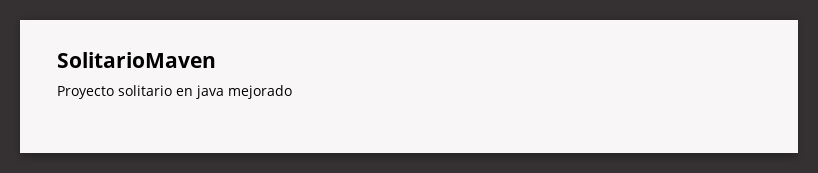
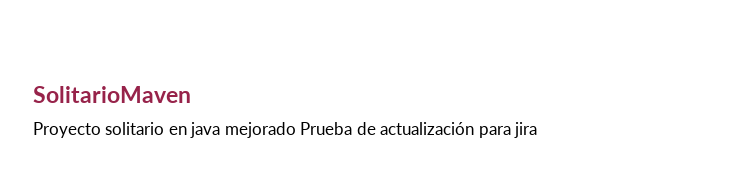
- Proyecto solitario en java mejorado
+ Proyecto solitario en java mejorado Prueba de actualización para jira

